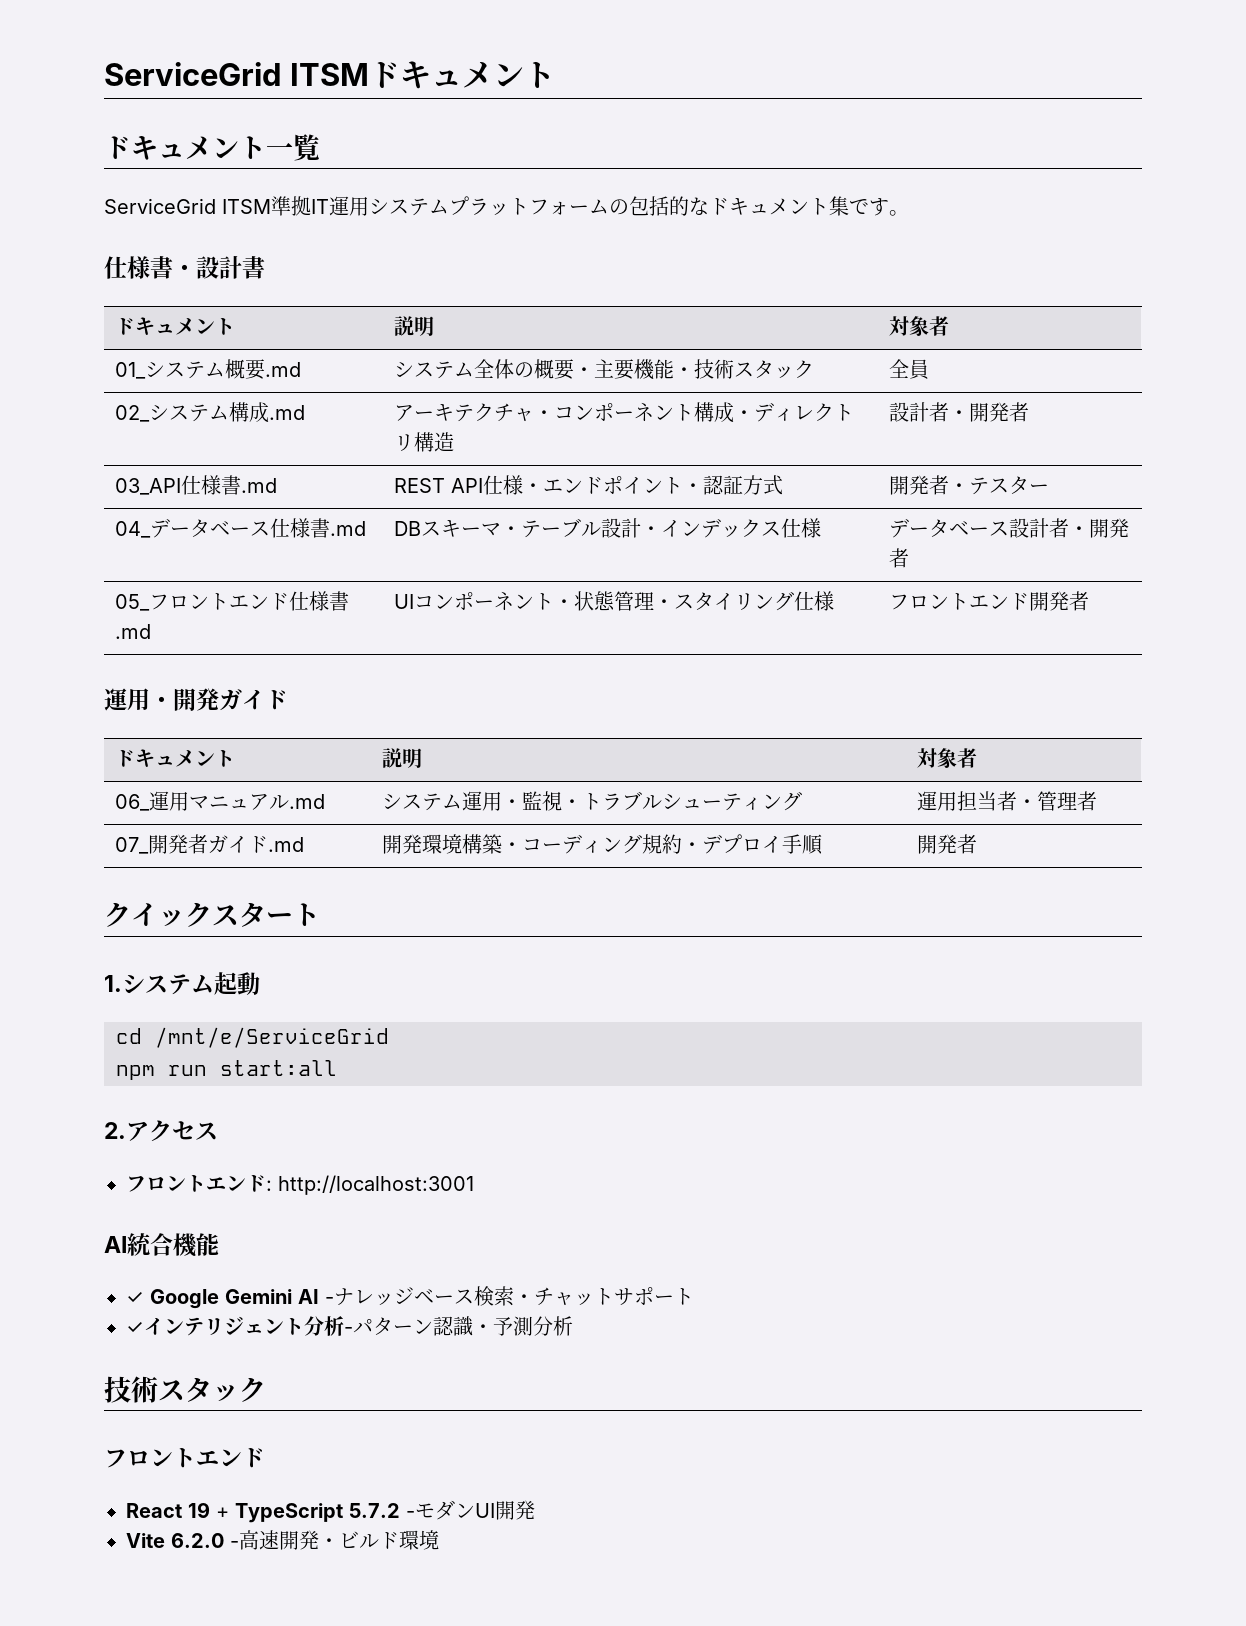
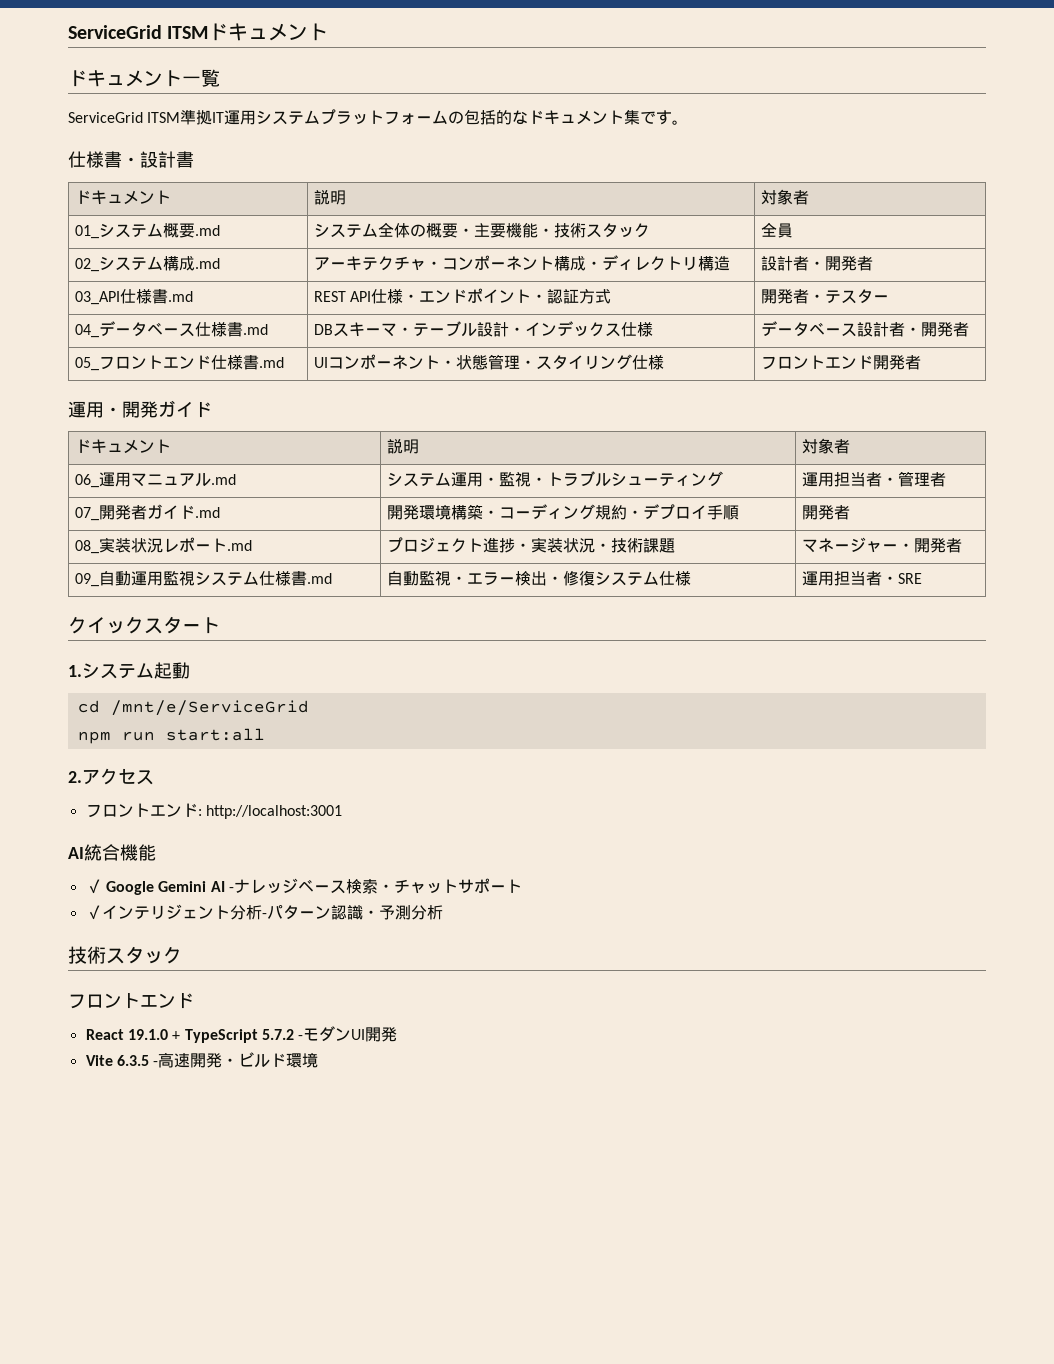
+ 08_実装状況レポート.md | プロジェクト進捗・実装状況・技術課題 | マネージャー・開発者
+ 09_自動運用監視システム仕様書.md | 自動監視・エラー検出・修復システム仕様 | 運用担当者・SRE
- React 19 + TypeScript 5.7.2 -モダンUI開発
+ React 19.1.0 + TypeScript 5.7.2 -モダンUI開発
- Vite 6.2.0 -高速開発・ビルド環境
+ Vite 6.3.5 -高速開発・ビルド環境

